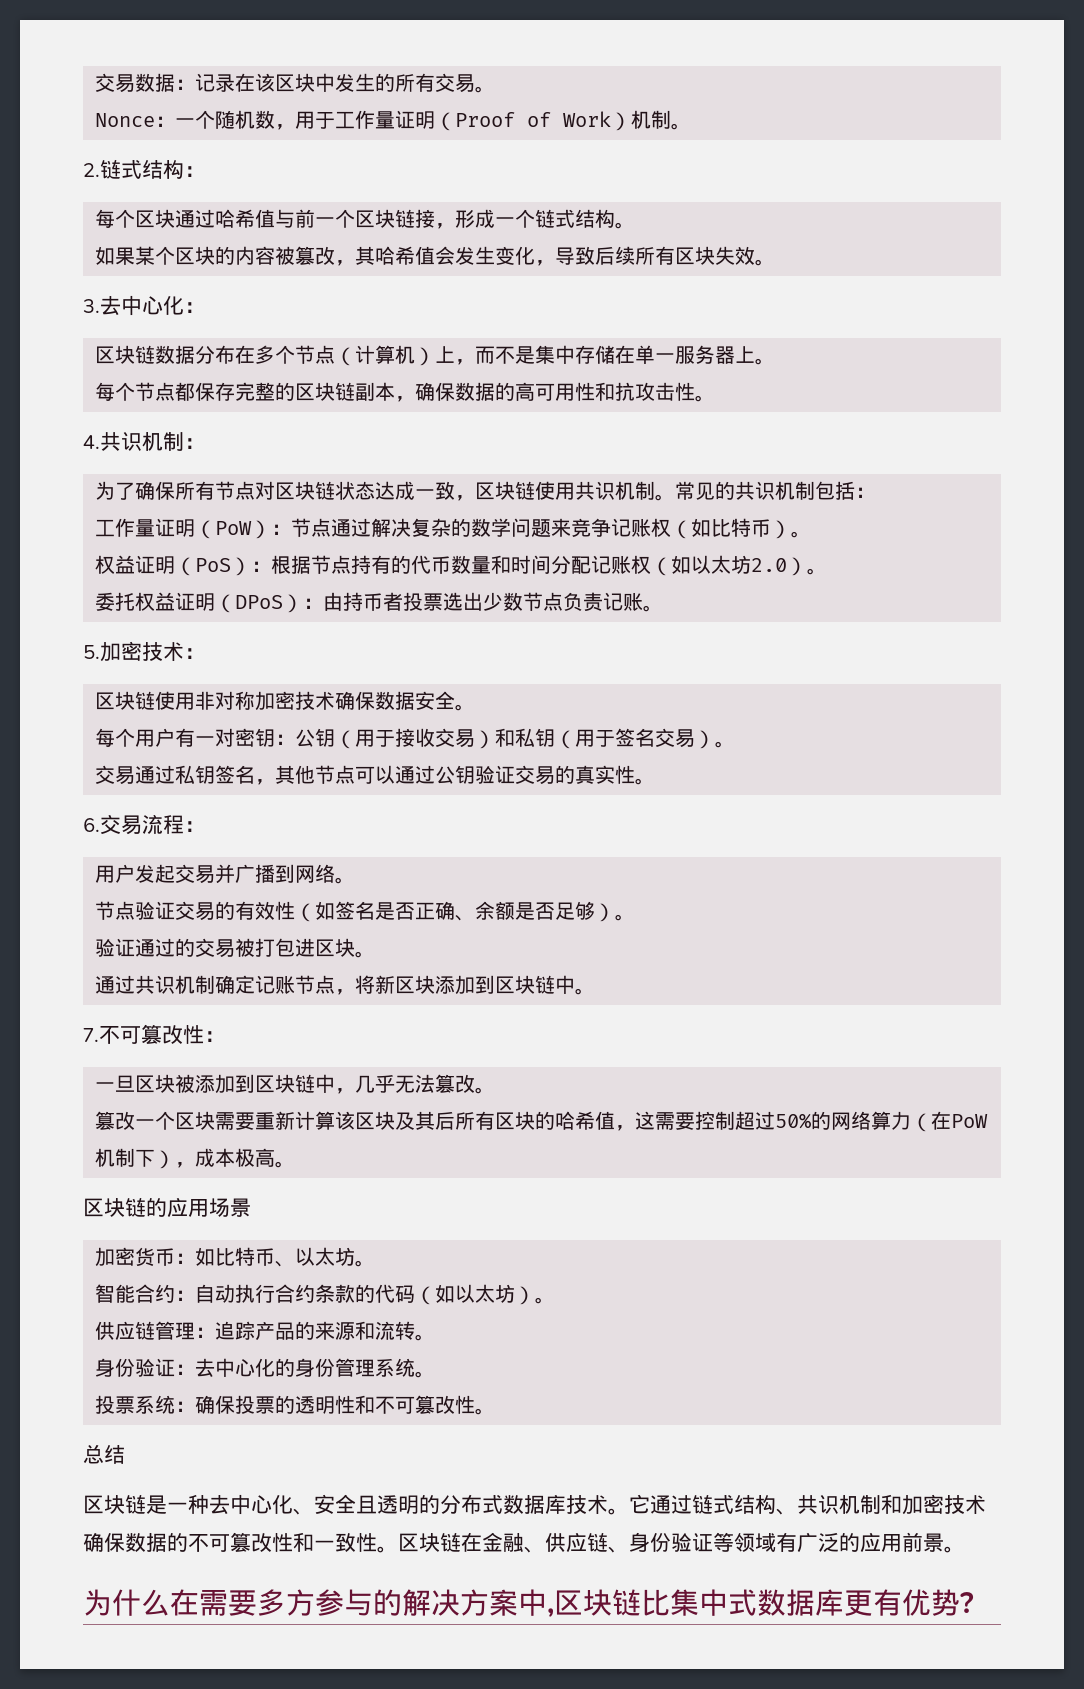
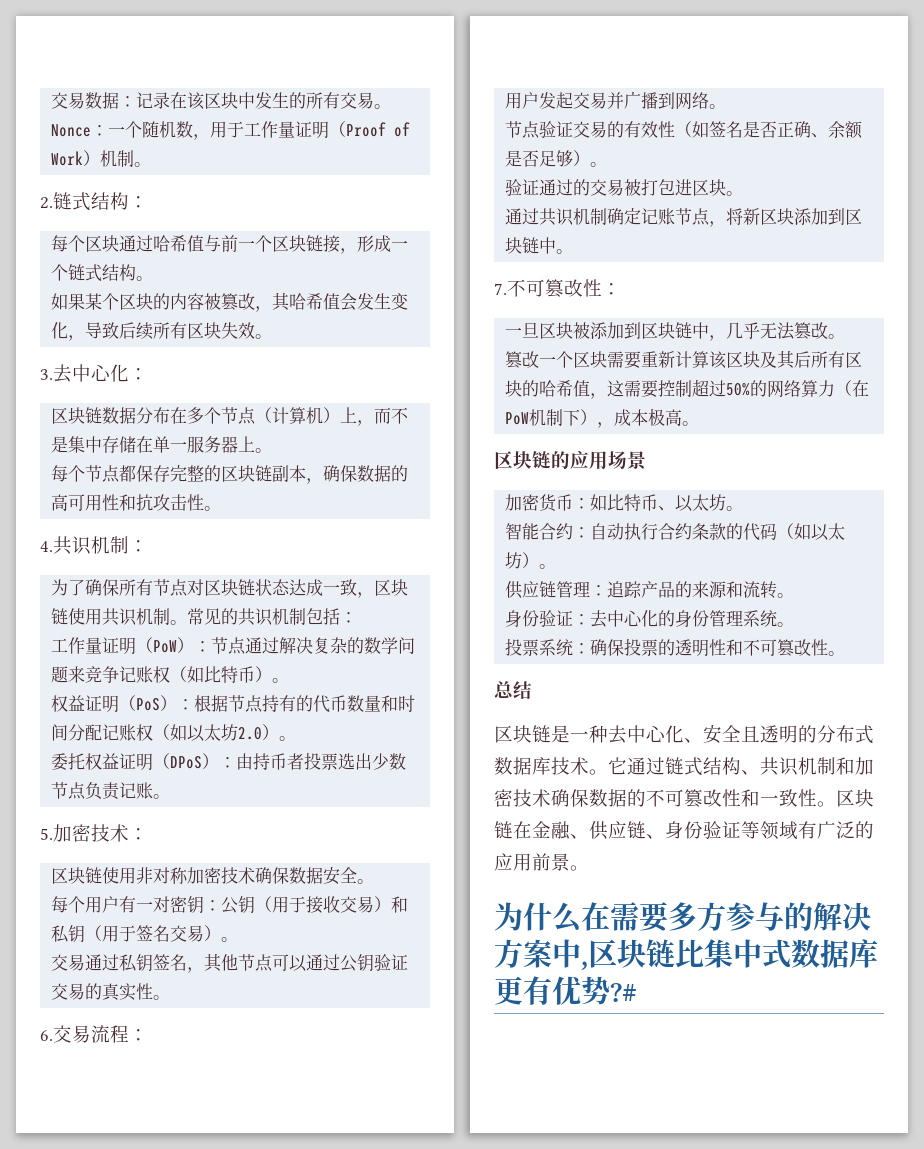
- 为什么在需要多方参与的解决方案中,区块链比集中式数据库更有优势?
+ 为什么在需要多方参与的解决方案中,区块链比集中式数据库更有优势?#

